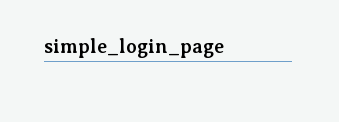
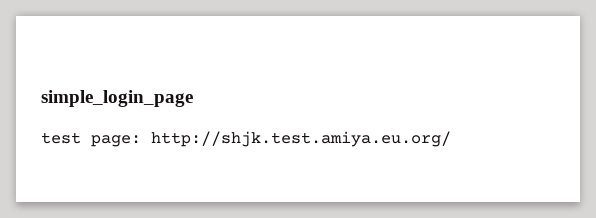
+ test page: http://shjk.test.amiya.eu.org/

